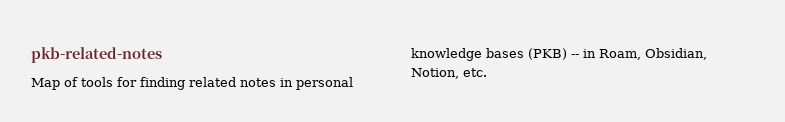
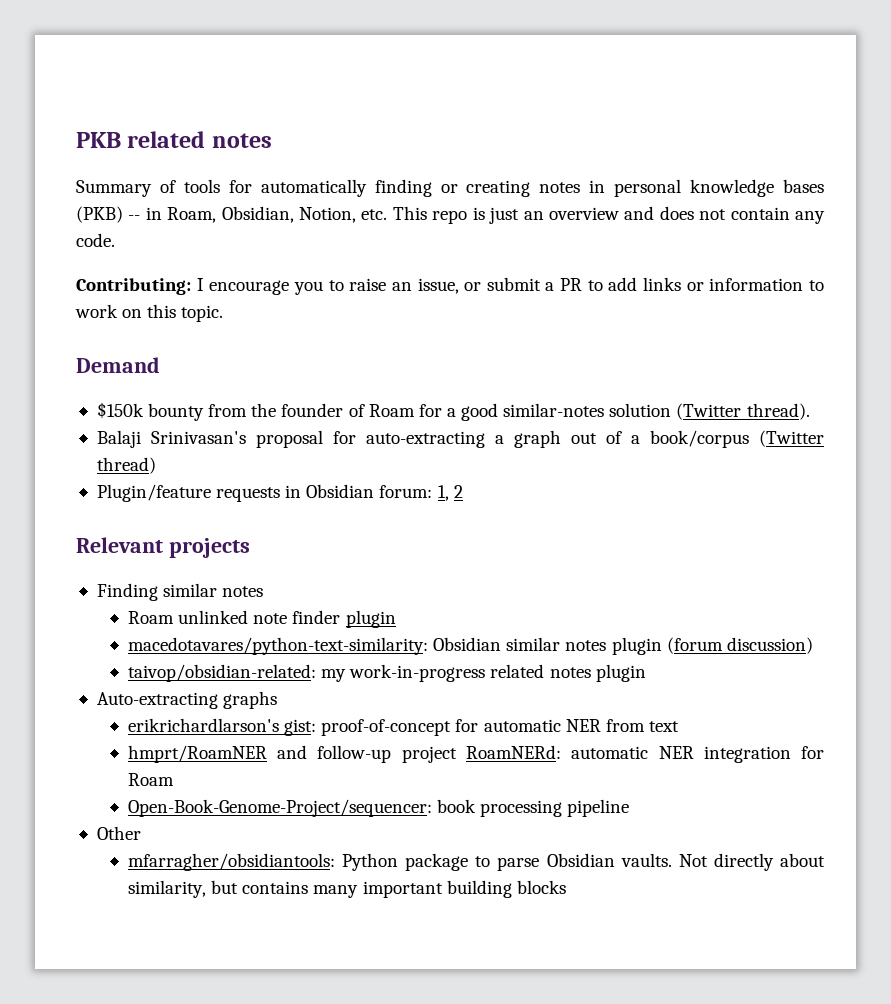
- pkb-related-notes
- Map of tools for finding related notes in personal knowledge bases (PKB) -- in Roam, Obsidian, Notion, etc.
+ PKB related notes
+ Summary of tools for automatically finding or creating notes in personal knowledge bases (PKB) -- in Roam, Obsidian, Notion, etc. This repo is just an overview and does not contain any code.
+ Contributing: I encourage you to raise an issue, or submit a PR to add links or information to work on this topic.
+ Demand
+ $150k bounty from the founder of Roam for a good similar-notes solution (Twitter thread).
+ Balaji Srinivasan's proposal for auto-extracting a graph out of a book/corpus (Twitter thread)
+ Plugin/feature requests in Obsidian forum: 1, 2
+ Relevant projects
+ Finding similar notes
+ Roam unlinked note finder plugin
+ macedotavares/python-text-similarity: Obsidian similar notes plugin (forum discussion)
+ taivop/obsidian-related: my work-in-progress related notes plugin
+ Auto-extracting graphs
+ erikrichardlarson's gist: proof-of-concept for automatic NER from text
+ hmprt/RoamNER and follow-up project RoamNERd: automatic NER integration for Roam
+ Open-Book-Genome-Project/sequencer: book processing pipeline
+ Other
+ mfarragher/obsidiantools: Python package to parse Obsidian vaults. Not directly about similarity, but contains many important building blocks

